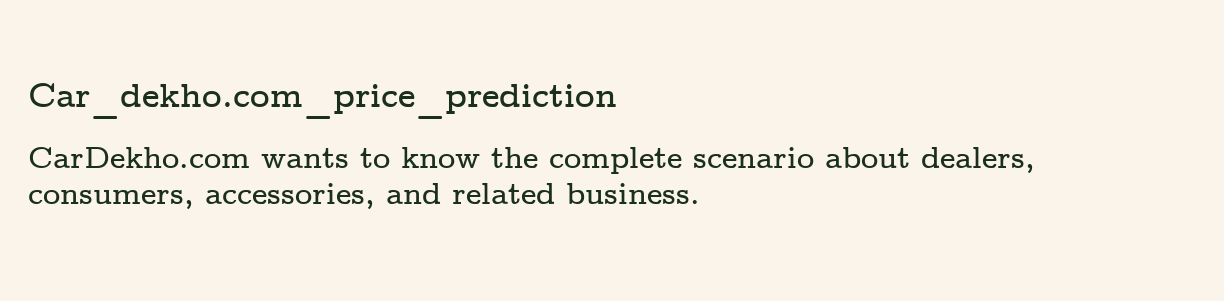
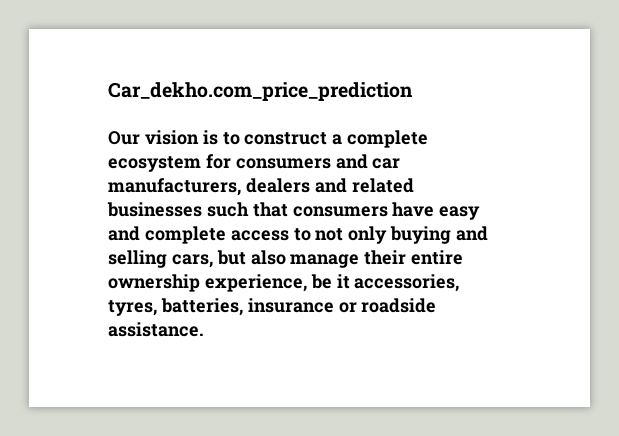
- CarDekho.com wants to know the complete scenario about dealers, consumers, accessories, and related business.
+ Our vision is to construct a complete ecosystem for consumers and car manufacturers, dealers and related businesses such that consumers have easy and complete access to not only buying and selling cars, but also manage their entire ownership experience, be it accessories, tyres, batteries, insurance or roadside assistance.

